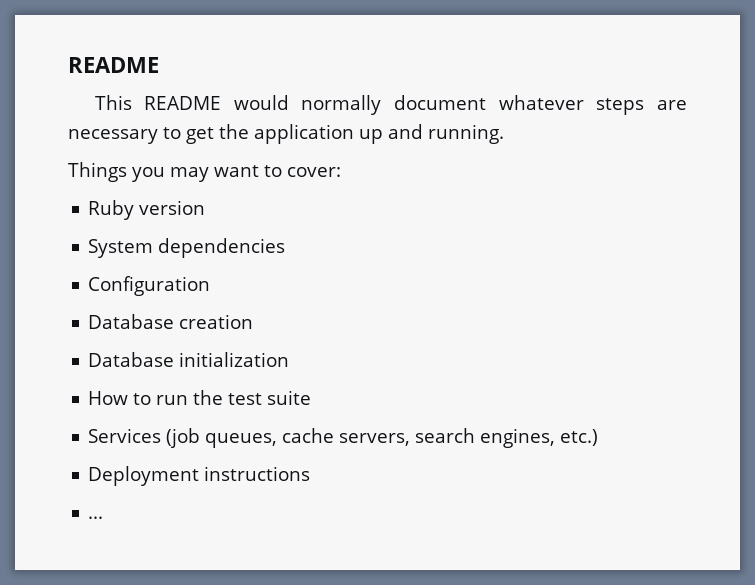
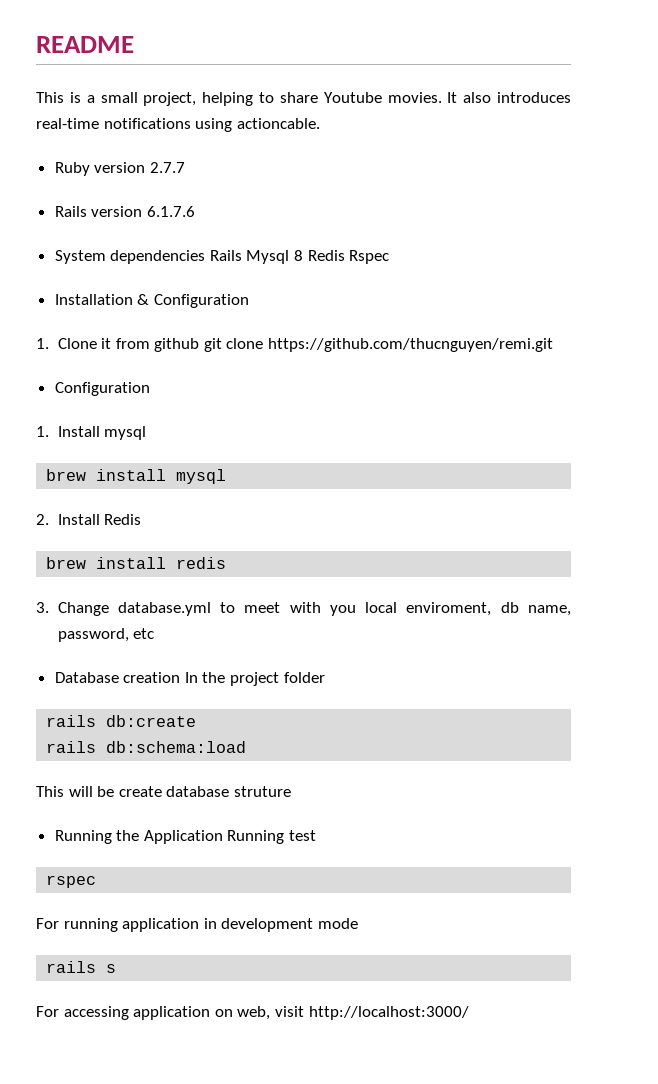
- This README would normally document whatever steps are necessary to get the application up and running.
- Things you may want to cover:
- Ruby version
- System dependencies
+ This is a small project, helping to share Youtube movies. It also introduces real-time notifications using actioncable.
+ Ruby version 2.7.7
+ Rails version 6.1.7.6
+ System dependencies Rails Mysql 8 Redis Rspec
+ Installation & Configuration
+ 1. Clone it from github git clone https://github.com/thucnguyen/remi.git
  Configuration
- Database creation
- Database initialization
- How to run the test suite
- Services (job queues, cache servers, search engines, etc.)
- Deployment instructions
- ...
+ 1. Install mysql
+ brew install mysql
+ 2. Install Redis
+ brew install redis
+ 3. Change database.yml to meet with you local enviroment, db name, password, etc
+ Database creation In the project folder
+ rails db:create
+ rails db:schema:load
+ This will be create database struture
+ Running the Application Running test
+ rspec
+ For running application in development mode
+ rails s
+ For accessing application on web, visit http://localhost:3000/

